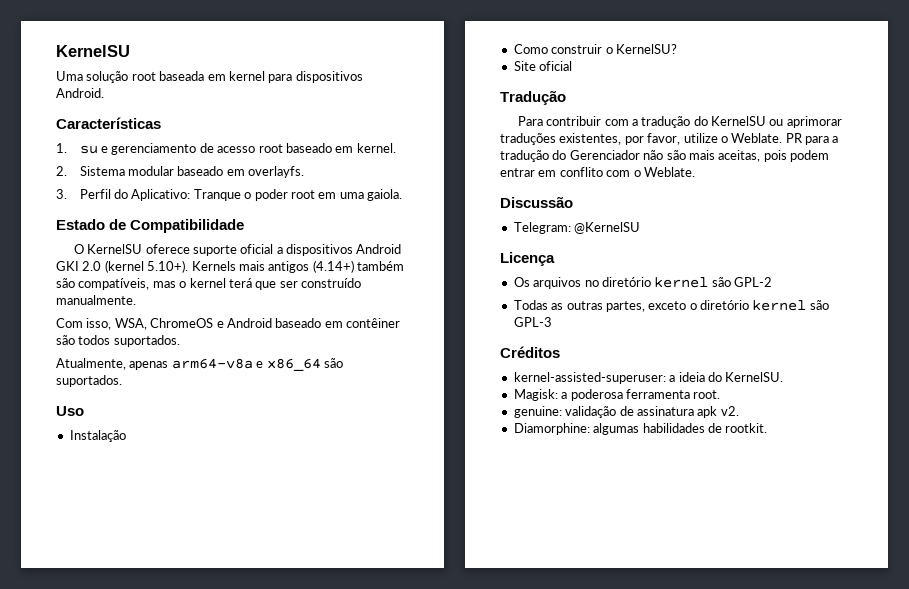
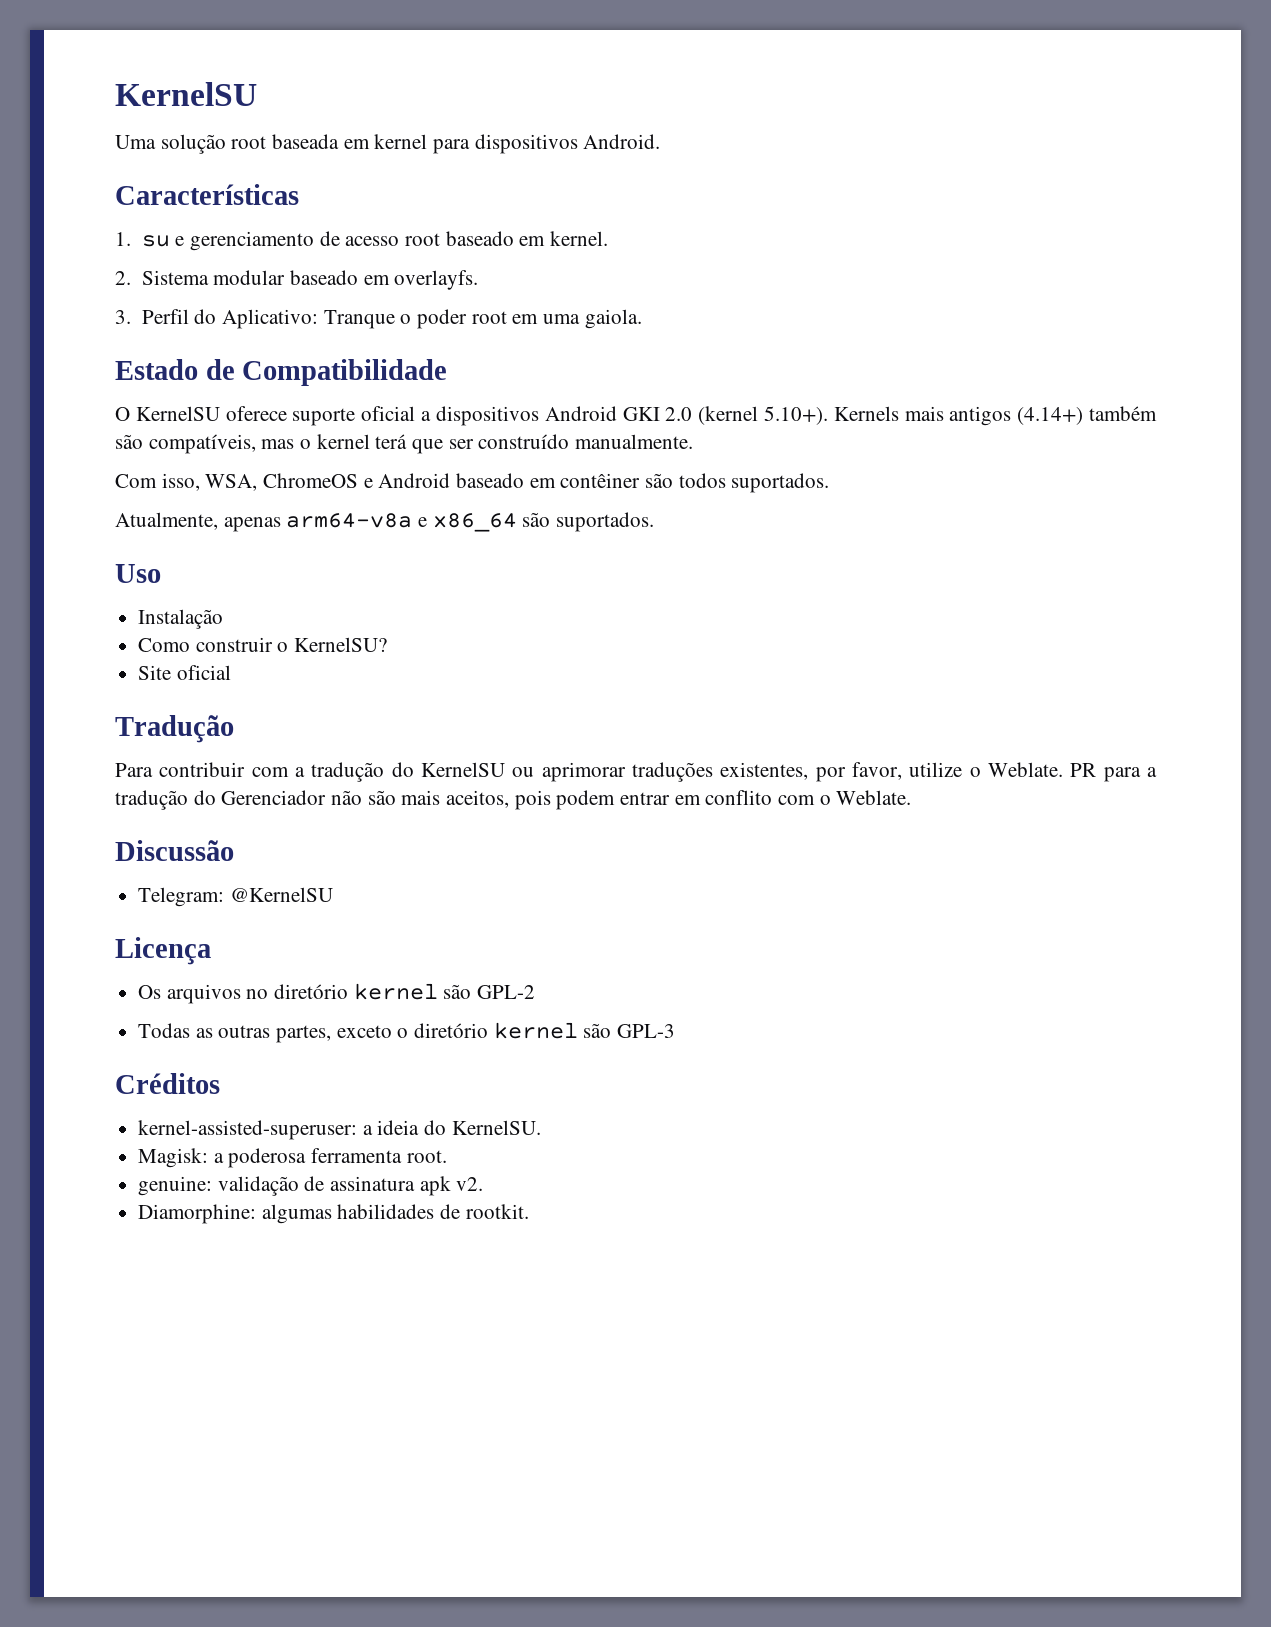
- PR para a tradução do Gerenciador não são mais aceitas, pois podem entrar em conflito com o Weblate.
+ PR para a tradução do Gerenciador não são mais aceitos, pois podem entrar em conflito com o Weblate.

